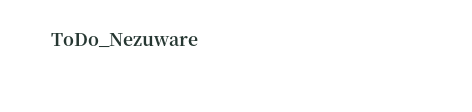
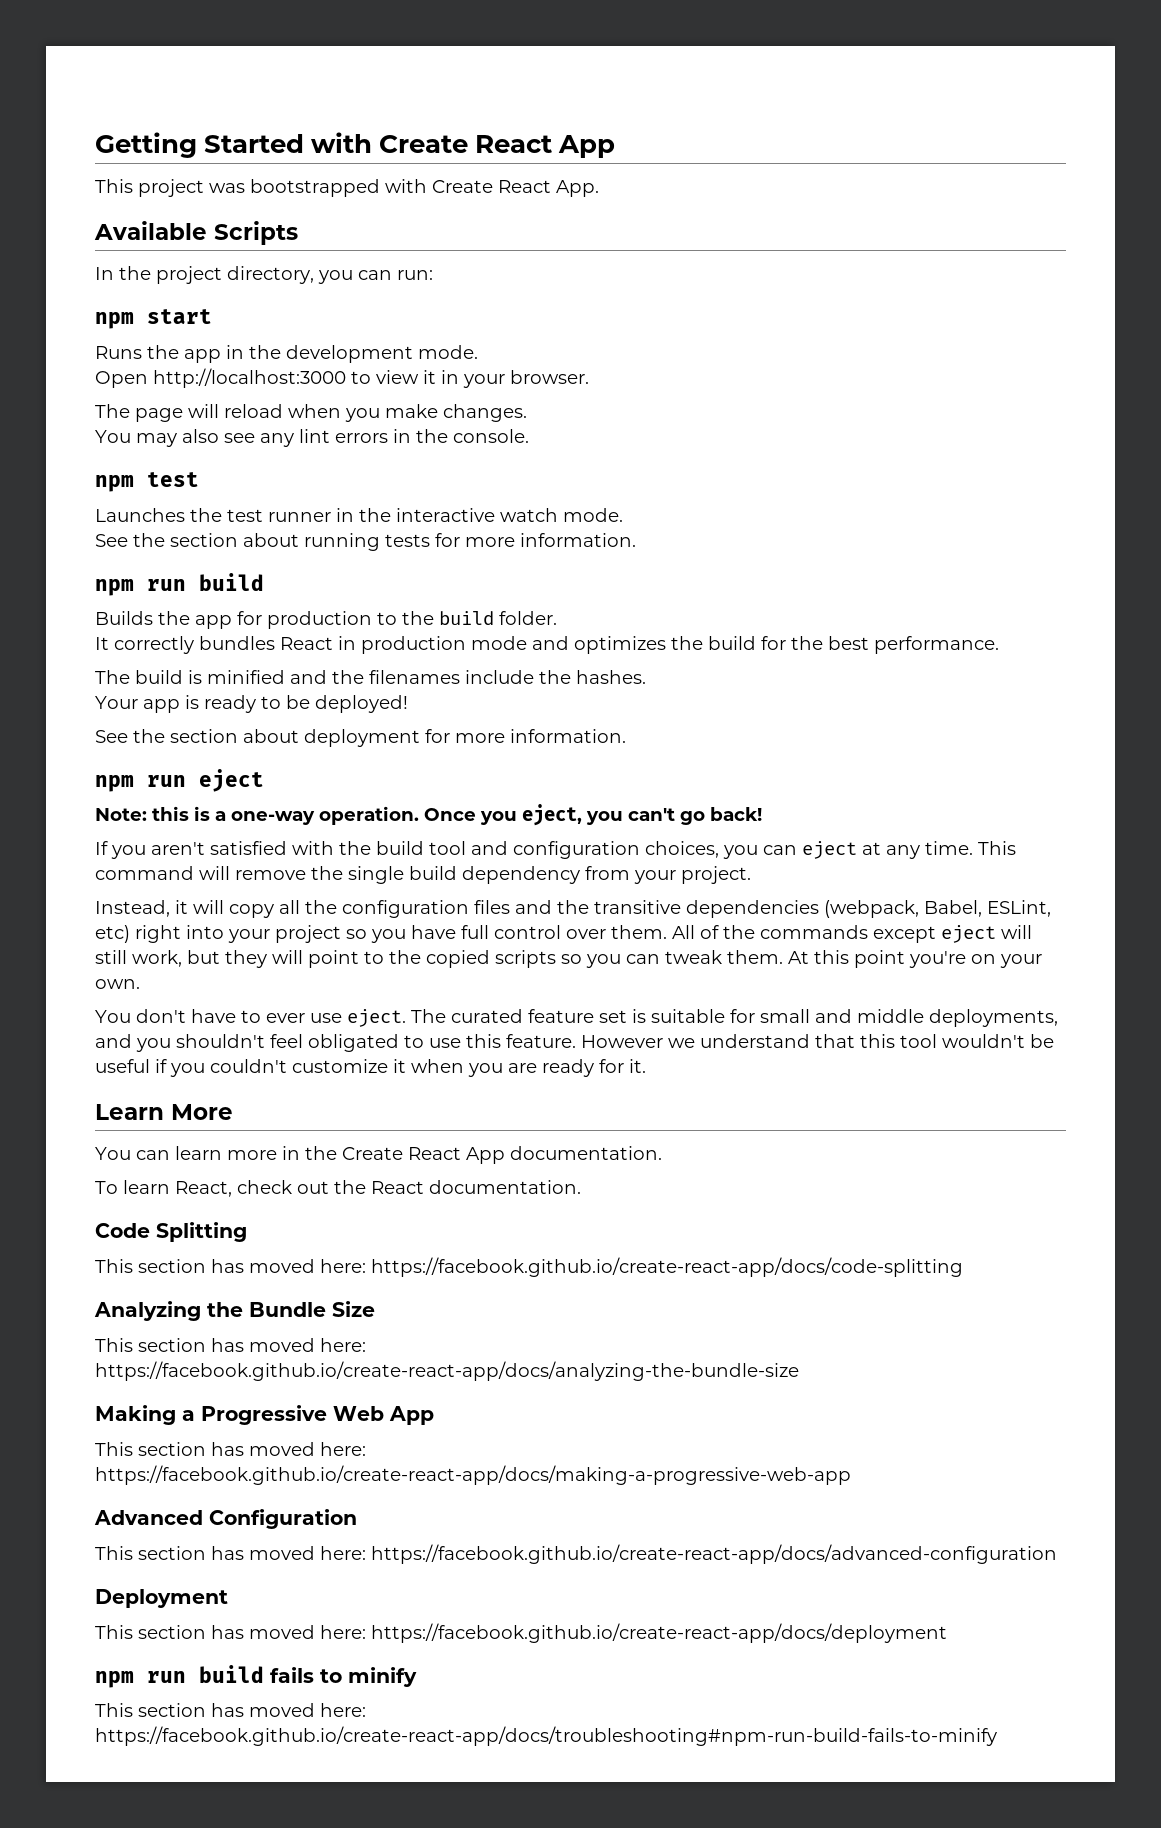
- ToDo_Nezuware
+ Getting Started with Create React App
+ This project was bootstrapped with Create React App.
+ Available Scripts
+ In the project directory, you can run:
+ npm start
+ Runs the app in the development mode.
+ Open http://localhost:3000 to view it in your browser.
+ The page will reload when you make changes.
+ You may also see any lint errors in the console.
+ npm test
+ Launches the test runner in the interactive watch mode.
+ See the section about running tests for more information.
+ npm run build
+ Builds the app for production to the build folder.
+ It correctly bundles React in production mode and optimizes the build for the best performance.
+ The build is minified and the filenames include the hashes.
+ Your app is ready to be deployed!
+ See the section about deployment for more information.
+ npm run eject
+ Note: this is a one-way operation. Once you eject, you can't go back!
+ If you aren't satisfied with the build tool and configuration choices, you can eject at any time. This command will remove the single build dependency from your project.
+ Instead, it will copy all the configuration files and the transitive dependencies (webpack, Babel, ESLint, etc) right into your project so you have full control over them. All of the commands except eject will still work, but they will point to the copied scripts so you can tweak them. At this point you're on your own.
+ You don't have to ever use eject. The curated feature set is suitable for small and middle deployments, and you shouldn't feel obligated to use this feature. However we understand that this tool wouldn't be useful if you couldn't customize it when you are ready for it.
+ Learn More
+ You can learn more in the Create React App documentation.
+ To learn React, check out the React documentation.
+ Code Splitting
+ This section has moved here: https://facebook.github.io/create-react-app/docs/code-splitting
+ Analyzing the Bundle Size
+ This section has moved here: https://facebook.github.io/create-react-app/docs/analyzing-the-bundle-size
+ Making a Progressive Web App
+ This section has moved here: https://facebook.github.io/create-react-app/docs/making-a-progressive-web-app
+ Advanced Configuration
+ This section has moved here: https://facebook.github.io/create-react-app/docs/advanced-configuration
+ Deployment
+ This section has moved here: https://facebook.github.io/create-react-app/docs/deployment
+ npm run build fails to minify
+ This section has moved here: https://facebook.github.io/create-react-app/docs/troubleshooting#npm-run-build-fails-to-minify

